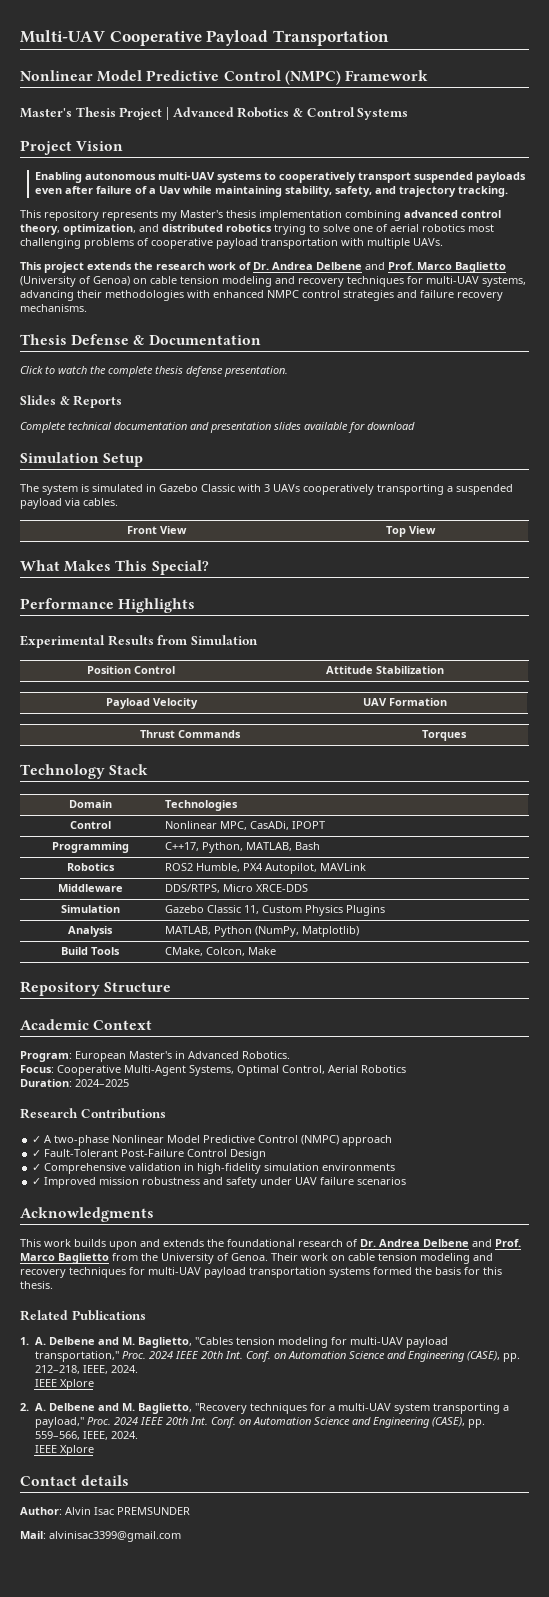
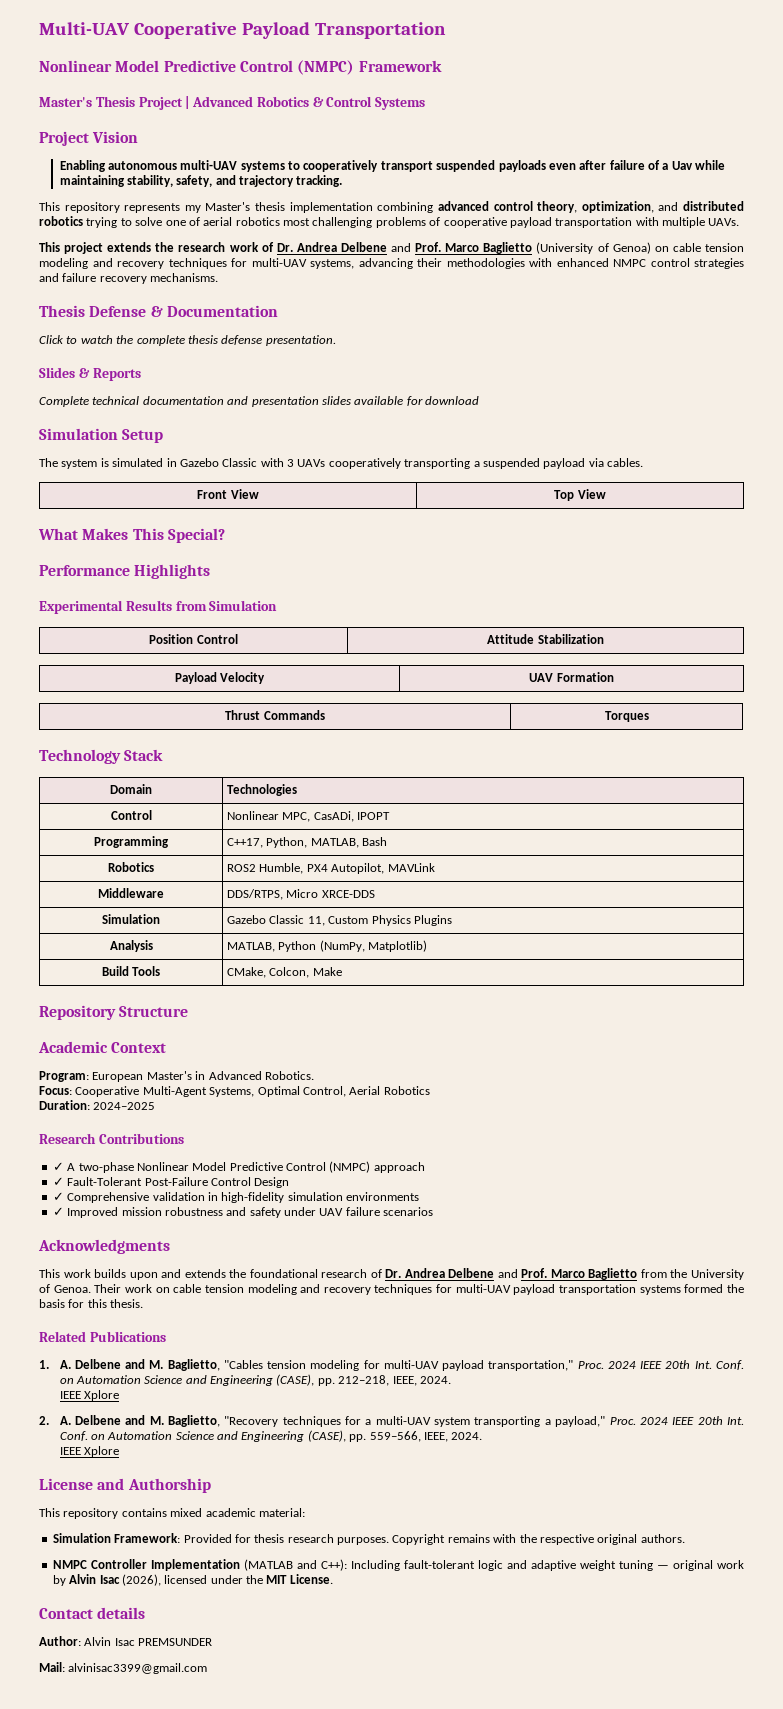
+ License and Authorship
+ This repository contains mixed academic material:
+ Simulation Framework: Provided for thesis research purposes. Copyright remains with the respective original authors.
+ NMPC Controller Implementation (MATLAB and C++): Including fault-tolerant logic and adaptive weight tuning — original work by Alvin Isac (2026), licensed under the MIT License.

